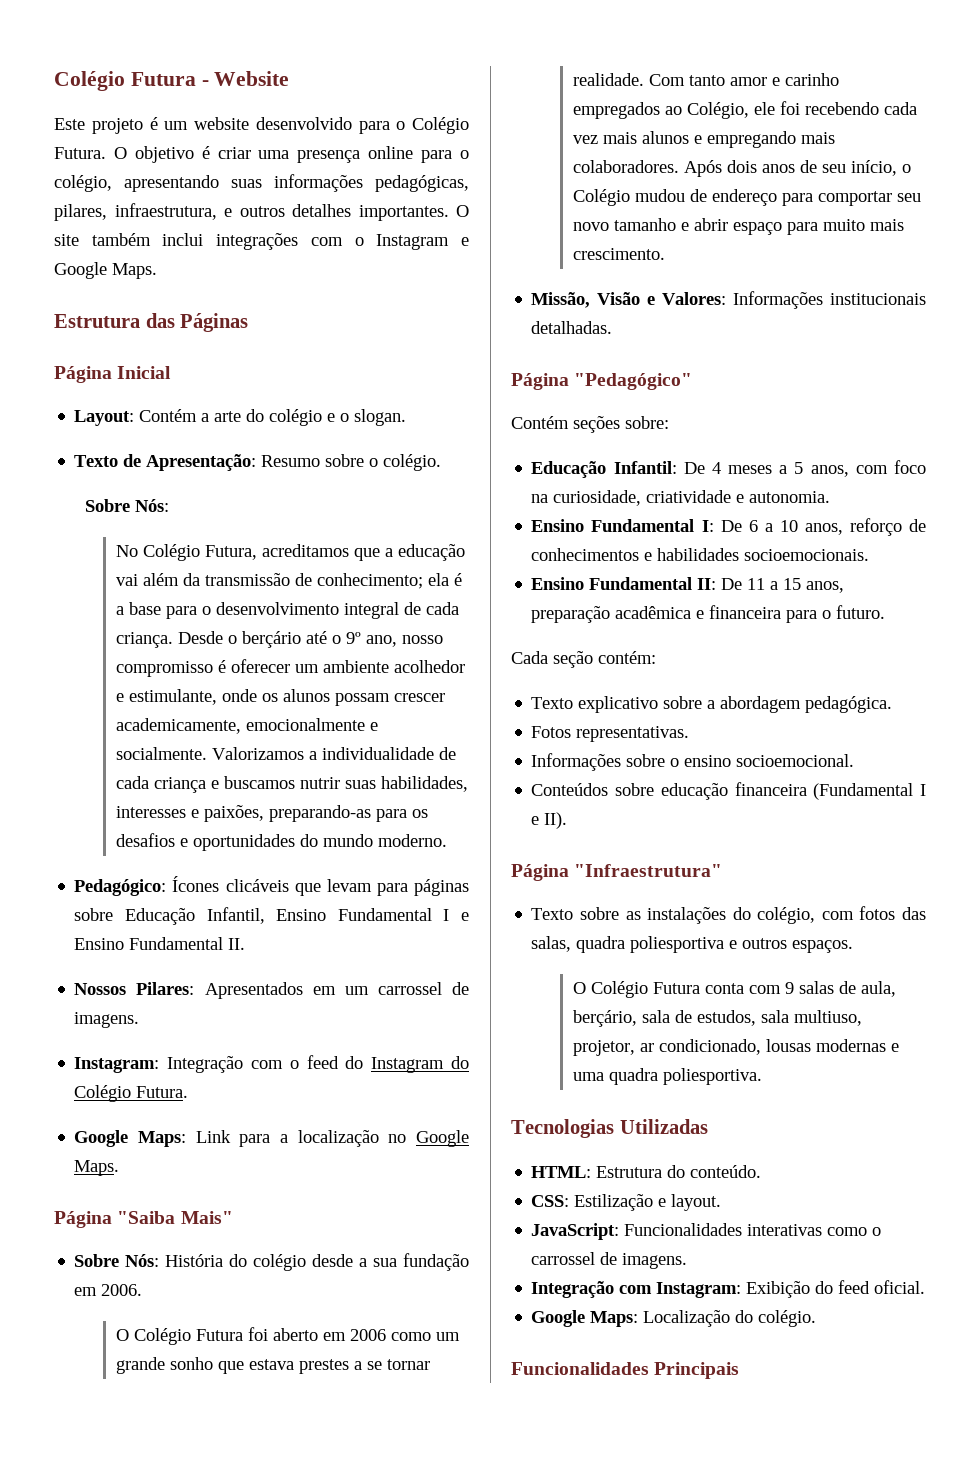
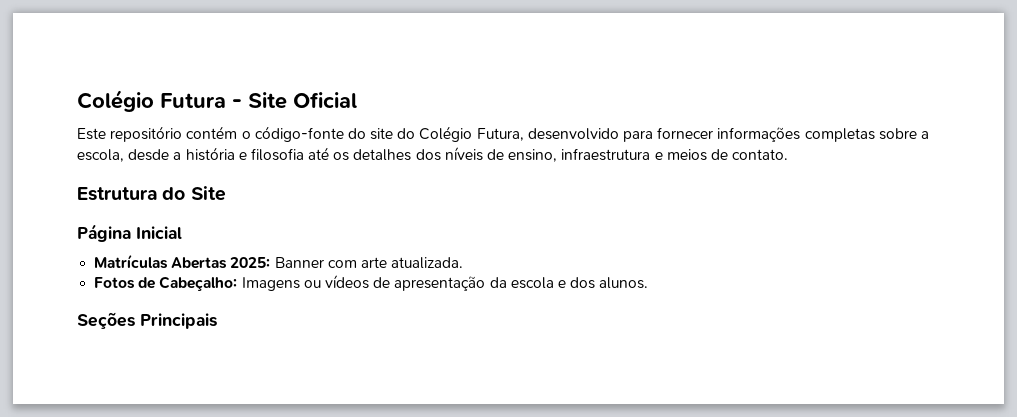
- Colégio Futura - Website
+ Colégio Futura - Site Oficial
- Este projeto é um website desenvolvido para o Colégio Futura. O objetivo é criar uma presença online para o colégio, apresentando suas informações pedagógicas, pilares, infraestrutura, e outros detalhes importantes. O site também inclui integrações com o Instagram e Google Maps.
- Estrutura das Páginas
+ Este repositório contém o código-fonte do site do Colégio Futura, desenvolvido para fornecer informações completas sobre a escola, desde a história e filosofia até os detalhes dos níveis de ensino, infraestrutura e meios de contato.
+ Estrutura do Site
- Layout: Contém a arte do colégio e o slogan.
- Texto de Apresentação: Resumo sobre o colégio.
- Sobre Nós:
- No Colégio Futura, acreditamos que a educação vai além da transmissão de conhecimento; ela é a base para o desenvolvimento integral de cada criança. Desde o berçário até o 9º ano, nosso compromisso é oferecer um ambiente acolhedor e estimulante, onde os alunos possam crescer academicamente, emocionalmente e socialmente. Valorizamos a individualidade de cada criança e buscamos nutrir suas habilidades, interesses e paixões, preparando-as para os desafios e oportunidades do mundo moderno.
- Pedagógico: Ícones clicáveis que levam para páginas sobre Educação Infantil, Ensino Fundamental I e Ensino Fundamental II.
- Nossos Pilares: Apresentados em um carrossel de imagens.
- Instagram: Integração com o feed do Instagram do Colégio Futura.
- Google Maps: Link para a localização no Google Maps.
- Página "Saiba Mais"
- Sobre Nós: História do colégio desde a sua fundação em 2006.
- O Colégio Futura foi aberto em 2006 como um grande sonho que estava prestes a se tornar realidade. Com tanto amor e carinho empregados ao Colégio, ele foi recebendo cada vez mais alunos e empregando mais colaboradores. Após dois anos de seu início, o Colégio mudou de endereço para comportar seu novo tamanho e abrir espaço para muito mais crescimento.
- Missão, Visão e Valores: Informações institucionais detalhadas.
- Página "Pedagógico"
- Contém seções sobre:
- Educação Infantil: De 4 meses a 5 anos, com foco na curiosidade, criatividade e autonomia.
- Ensino Fundamental I: De 6 a 10 anos, reforço de conhecimentos e habilidades socioemocionais.
- Ensino Fundamental II: De 11 a 15 anos, preparação acadêmica e financeira para o futuro.
- Cada seção contém:
- Texto explicativo sobre a abordagem pedagógica.
- Fotos representativas.
- Informações sobre o ensino socioemocional.
- Conteúdos sobre educação financeira (Fundamental I e II).
- Página "Infraestrutura"
- Texto sobre as instalações do colégio, com fotos das salas, quadra poliesportiva e outros espaços.
- O Colégio Futura conta com 9 salas de aula, berçário, sala de estudos, sala multiuso, projetor, ar condicionado, lousas modernas e uma quadra poliesportiva.
- Tecnologias Utilizadas
- HTML: Estrutura do conteúdo.
- CSS: Estilização e layout.
- JavaScript: Funcionalidades interativas como o carrossel de imagens.
- Integração com Instagram: Exibição do feed oficial.
- Google Maps: Localização do colégio.
- Funcionalidades Principais
+ Matrículas Abertas 2025: Banner com arte atualizada.
+ Fotos de Cabeçalho: Imagens ou vídeos de apresentação da escola e dos alunos.
+ Seções Principais

